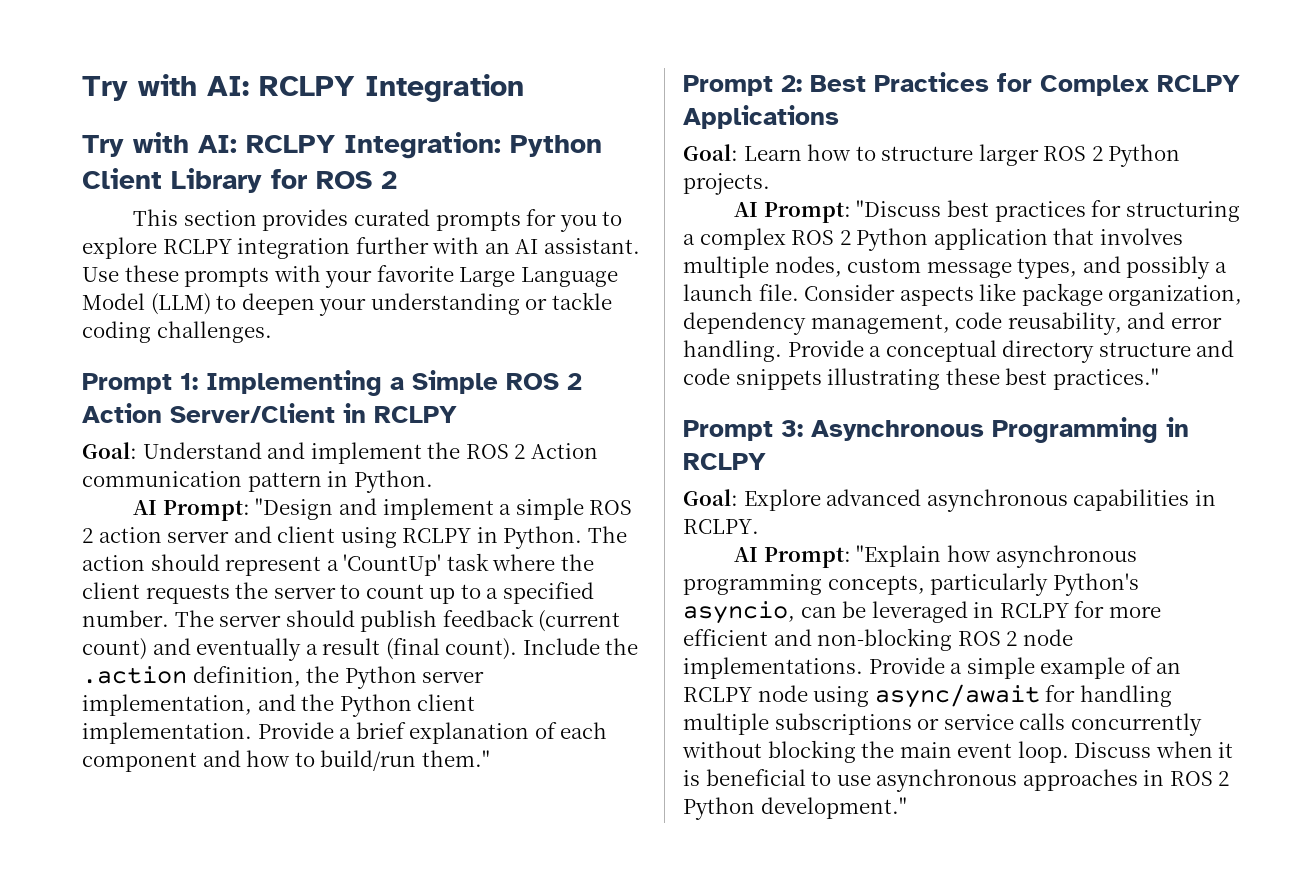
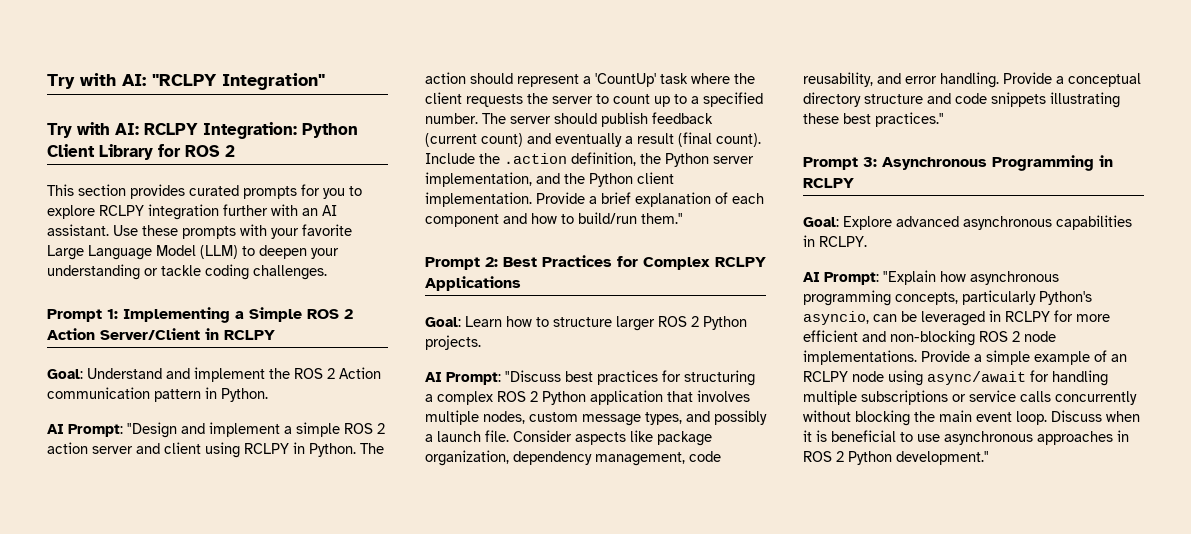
- Try with AI: RCLPY Integration
+ Try with AI: "RCLPY Integration"

